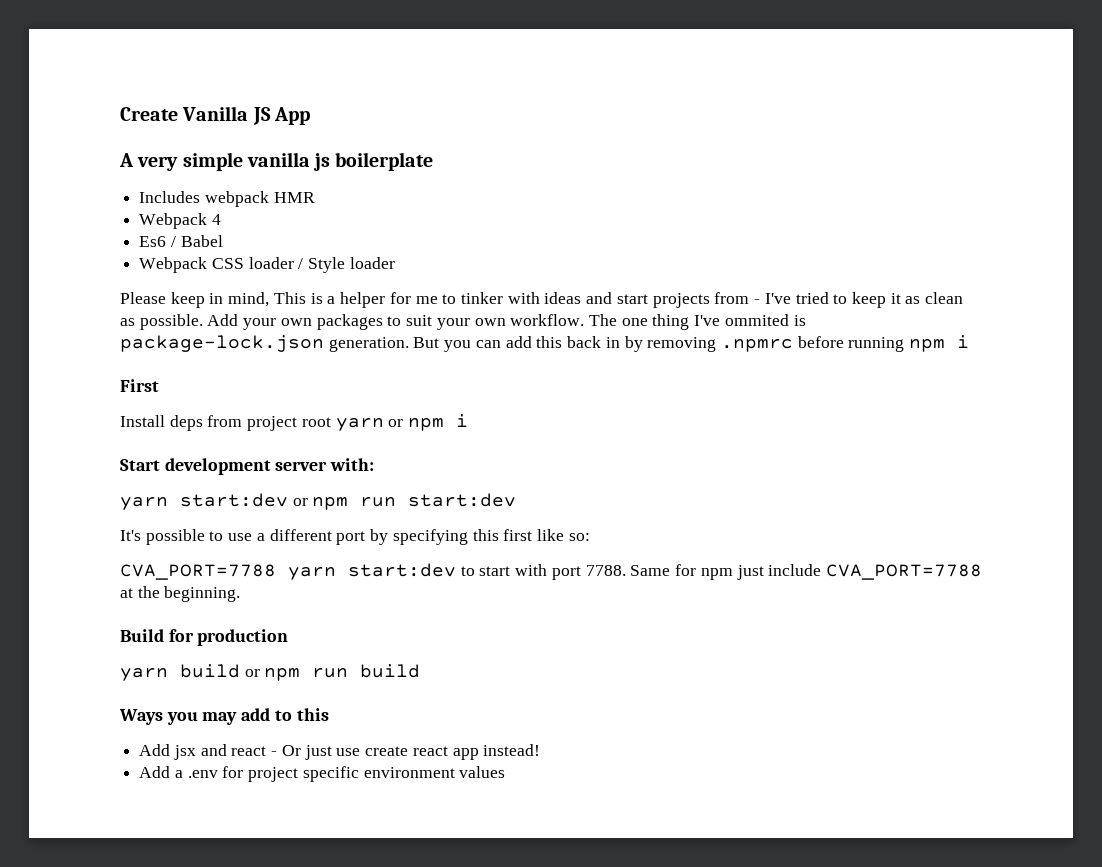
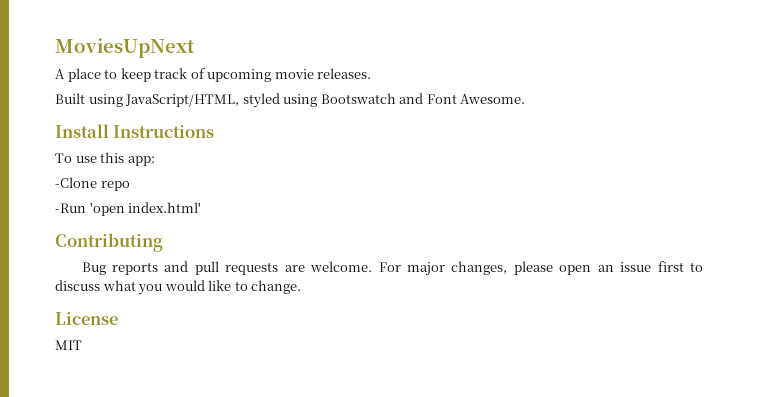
- Create Vanilla JS App
- A very simple vanilla js boilerplate
- Includes webpack HMR
- Webpack 4
- Es6 / Babel
- Webpack CSS loader / Style loader
- Please keep in mind, This is a helper for me to tinker with ideas and start projects from - I've tried to keep it as clean as possible. Add your own packages to suit your own workflow. The one thing I've ommited is package-lock.json generation. But you can add this back in by removing .npmrc before running npm i
- First
- Install deps from project root yarn or npm i
- Start development server with:
- yarn start:dev or npm run start:dev
- It's possible to use a different port by specifying this first like so:
- CVA_PORT=7788 yarn start:dev to start with port 7788. Same for npm just include CVA_PORT=7788 at the beginning.
- Build for production
- yarn build or npm run build
- Ways you may add to this
- Add jsx and react - Or just use create react app instead!
- Add a .env for project specific environment values
+ MoviesUpNext
+ A place to keep track of upcoming movie releases.
+ Built using JavaScript/HTML, styled using Bootswatch and Font Awesome.
+ Install Instructions
+ To use this app:
+ -Clone repo
+ -Run 'open index.html'
+ Contributing
+ Bug reports and pull requests are welcome. For major changes, please open an issue first to discuss what you would like to change.
+ License
+ MIT

